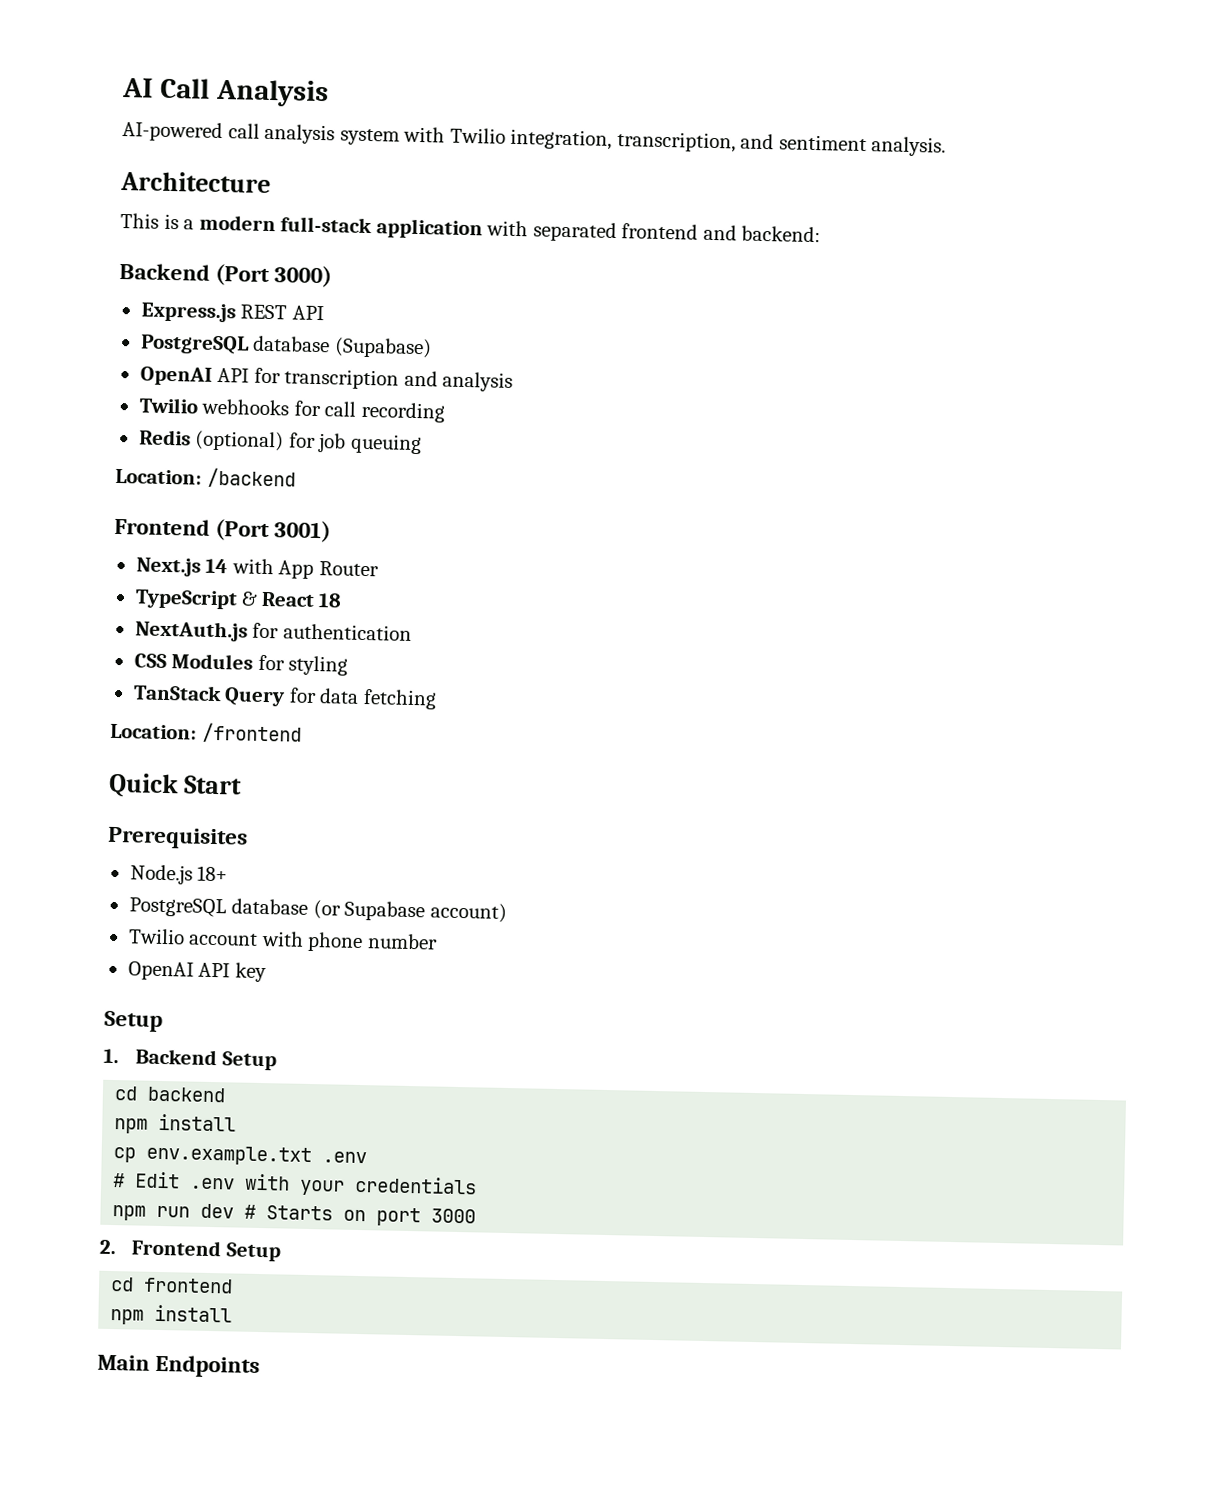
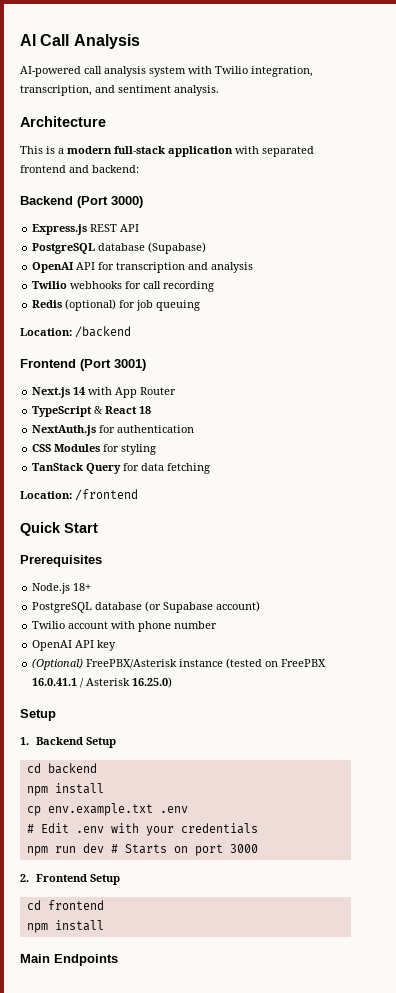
+ (Optional) FreePBX/Asterisk instance (tested on FreePBX 16.0.41.1 / Asterisk 16.25.0)

